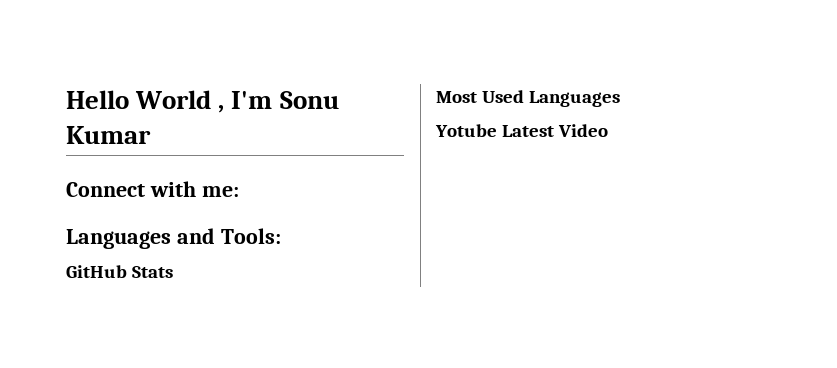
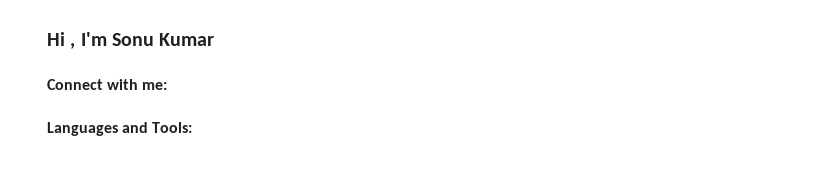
- Hello World , I'm Sonu Kumar
+ Hi , I'm Sonu Kumar
- GitHub Stats
- Most Used Languages
- Yotube Latest Video

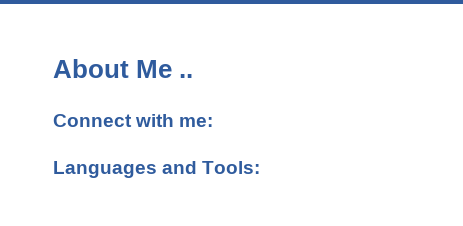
- Hi , I'm Sonu Kumar
+ About Me ..

